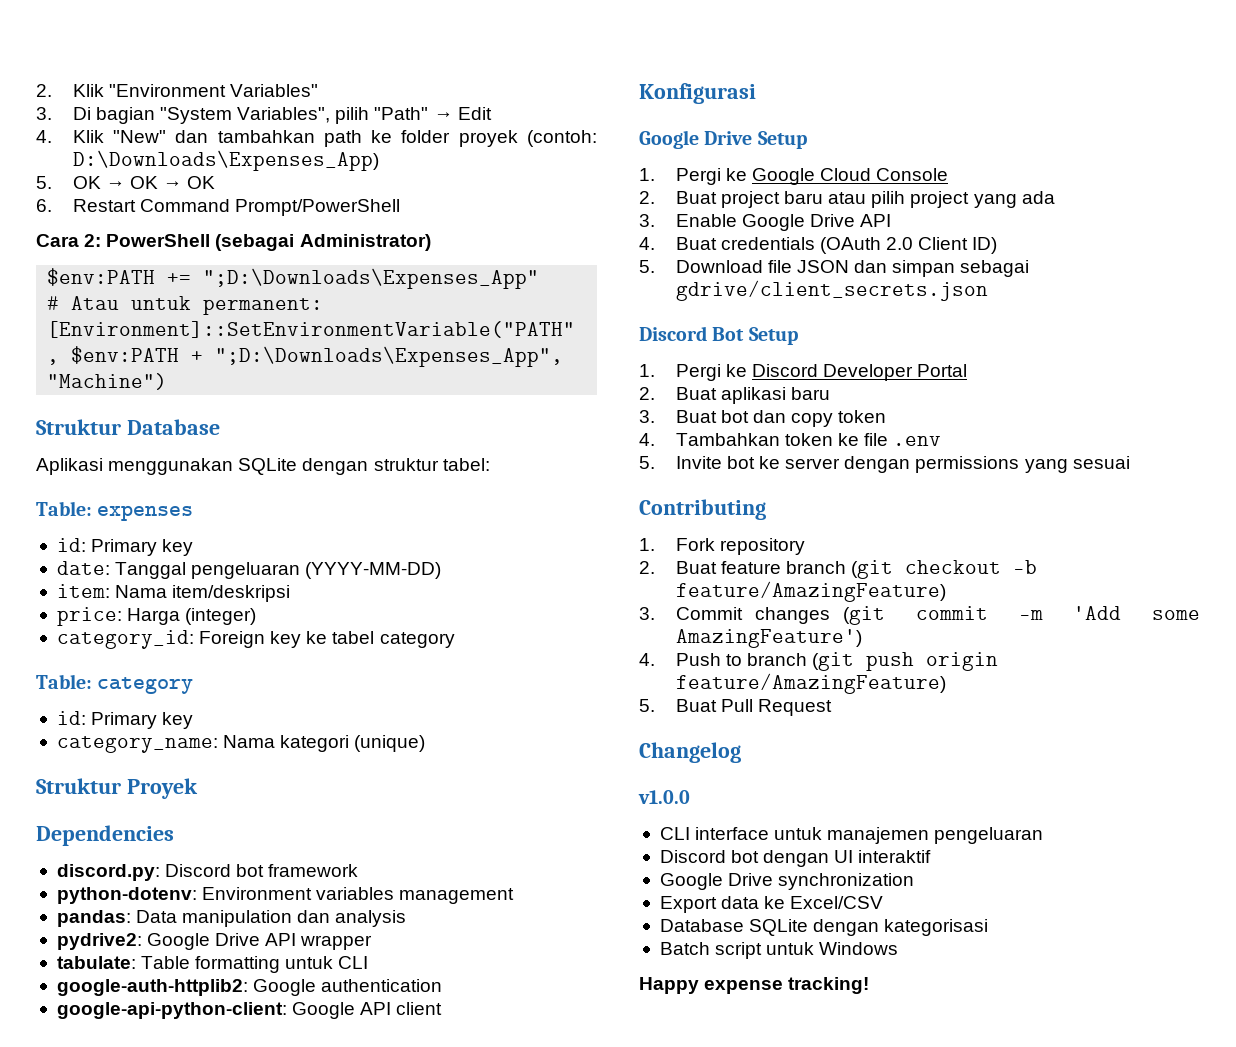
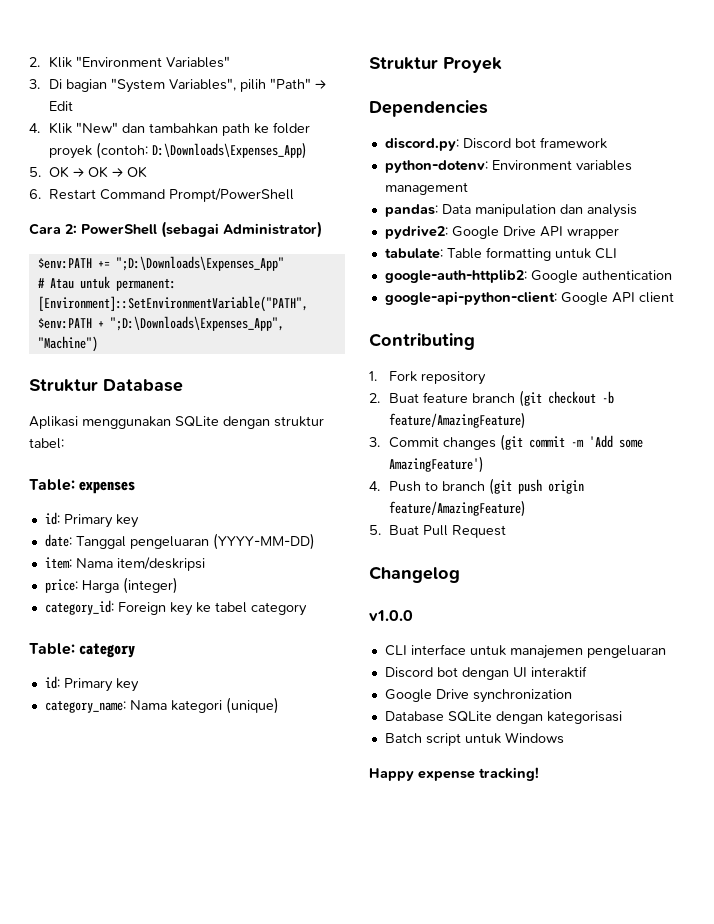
- Konfigurasi
- Google Drive Setup
- 1. Pergi ke Google Cloud Console
- 2. Buat project baru atau pilih project yang ada
- 3. Enable Google Drive API
- 4. Buat credentials (OAuth 2.0 Client ID)
- 5. Download file JSON dan simpan sebagai gdrive/client_secrets.json
- Discord Bot Setup
- 1. Pergi ke Discord Developer Portal
- 2. Buat aplikasi baru
- 3. Buat bot dan copy token
- 4. Tambahkan token ke file .env
- 5. Invite bot ke server dengan permissions yang sesuai
- Export data ke Excel/CSV

